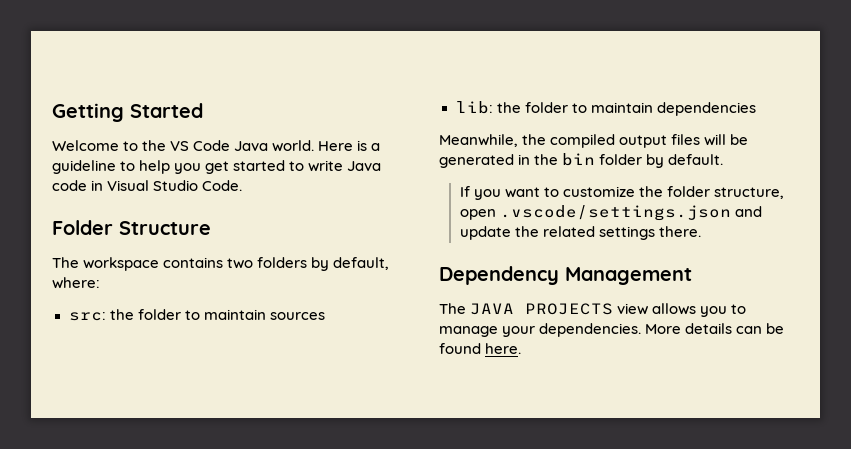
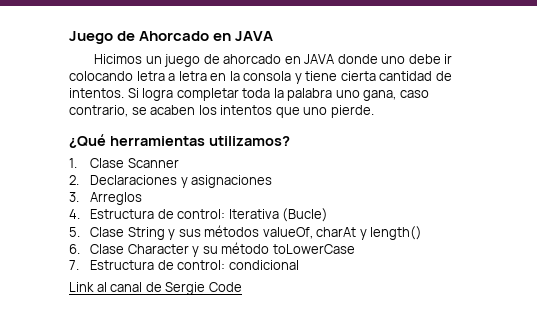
- Getting Started
- Welcome to the VS Code Java world. Here is a guideline to help you get started to write Java code in Visual Studio Code.
- Folder Structure
- The workspace contains two folders by default, where:
- src: the folder to maintain sources
- lib: the folder to maintain dependencies
- Meanwhile, the compiled output files will be generated in the bin folder by default.
- If you want to customize the folder structure, open .vscode/settings.json and update the related settings there.
- Dependency Management
- The JAVA PROJECTS view allows you to manage your dependencies. More details can be found here.
+ Juego de Ahorcado en JAVA
+ Hicimos un juego de ahorcado en JAVA donde uno debe ir colocando letra a letra en la consola y tiene cierta cantidad de intentos. Si logra completar toda la palabra uno gana, caso contrario, se acaben los intentos que uno pierde.
+ ¿Qué herramientas utilizamos?
+ 1. Clase Scanner
+ 2. Declaraciones y asignaciones
+ 3. Arreglos
+ 4. Estructura de control: Iterativa (Bucle)
+ 5. Clase String y sus métodos valueOf, charAt y length()
+ 6. Clase Character y su método toLowerCase
+ 7. Estructura de control: condicional
+ Link al canal de Sergie Code

